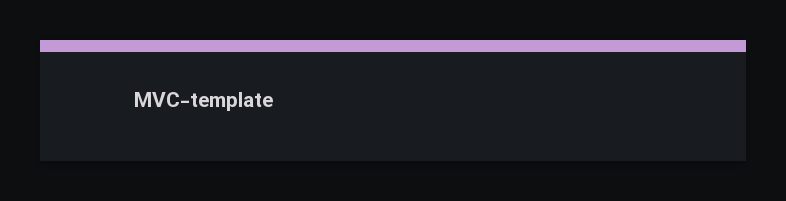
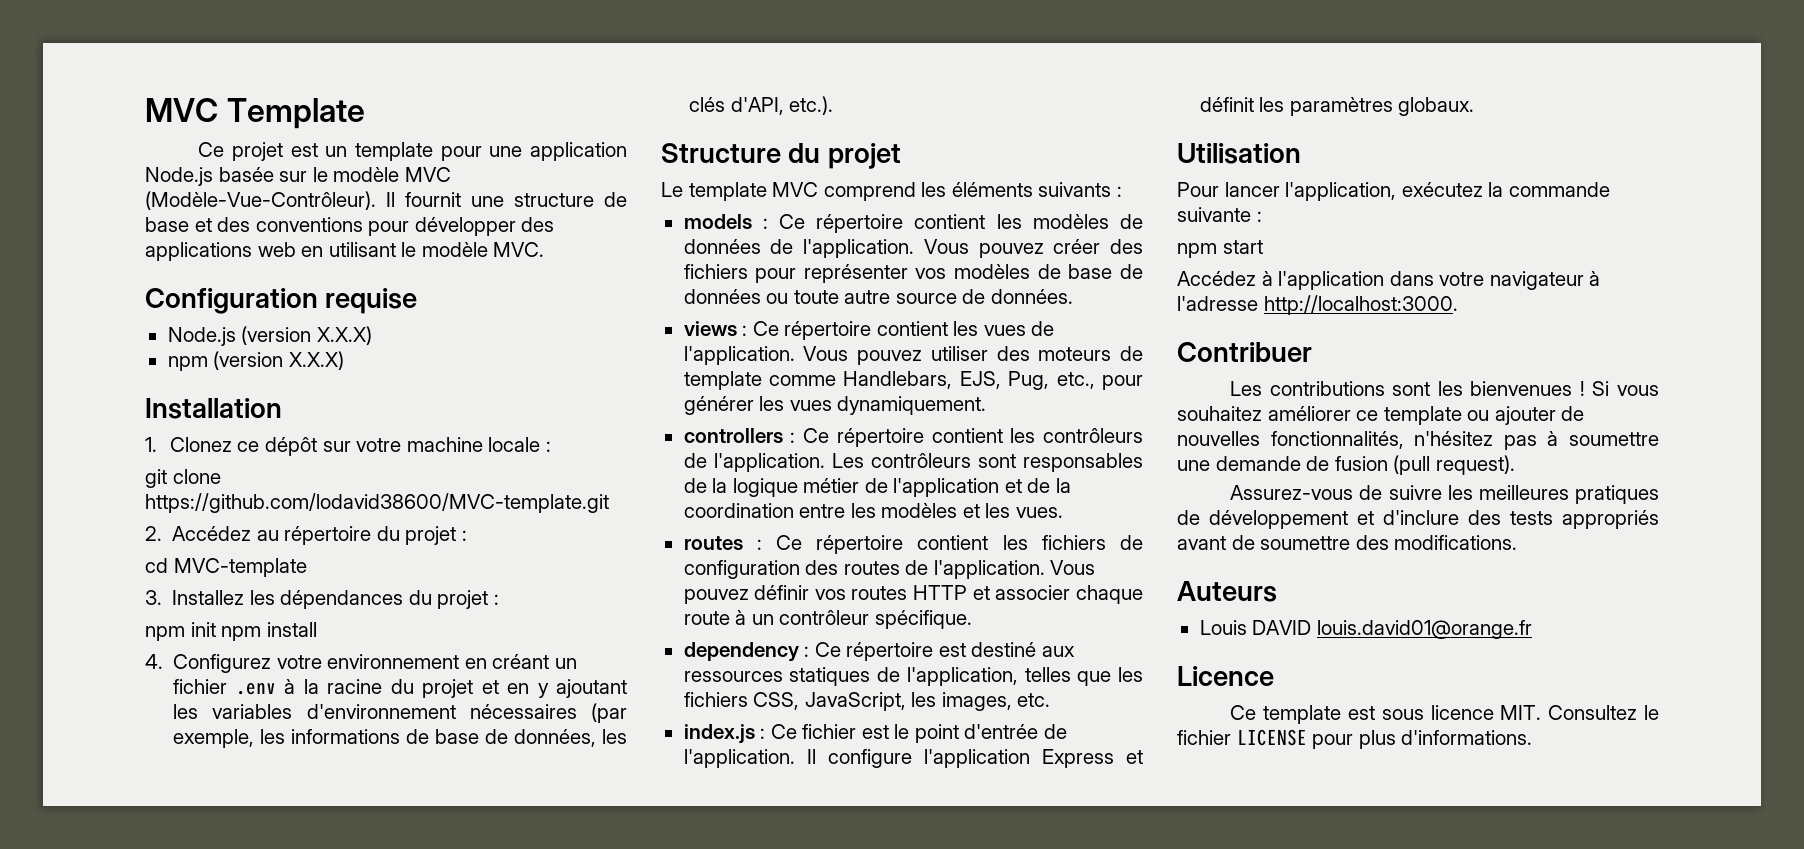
- MVC-template
+ MVC Template
+ Ce projet est un template pour une application Node.js basée sur le modèle MVC (Modèle-Vue-Contrôleur). Il fournit une structure de base et des conventions pour développer des applications web en utilisant le modèle MVC.
+ Configuration requise
+ Node.js (version X.X.X)
+ npm (version X.X.X)
+ Installation
+ 1. Clonez ce dépôt sur votre machine locale :
+ git clone https://github.com/lodavid38600/MVC-template.git
+ 2. Accédez au répertoire du projet :
+ cd MVC-template
+ 3. Installez les dépendances du projet :
+ npm init npm install
+ 4. Configurez votre environnement en créant un fichier .env à la racine du projet et en y ajoutant les variables d'environnement nécessaires (par exemple, les informations de base de données, les clés d'API, etc.).
+ Structure du projet
+ Le template MVC comprend les éléments suivants :
+ models : Ce répertoire contient les modèles de données de l'application. Vous pouvez créer des fichiers pour représenter vos modèles de base de données ou toute autre source de données.
+ views : Ce répertoire contient les vues de l'application. Vous pouvez utiliser des moteurs de template comme Handlebars, EJS, Pug, etc., pour générer les vues dynamiquement.
+ controllers : Ce répertoire contient les contrôleurs de l'application. Les contrôleurs sont responsables de la logique métier de l'application et de la coordination entre les modèles et les vues.
+ routes : Ce répertoire contient les fichiers de configuration des routes de l'application. Vous pouvez définir vos routes HTTP et associer chaque route à un contrôleur spécifique.
+ dependency : Ce répertoire est destiné aux ressources statiques de l'application, telles que les fichiers CSS, JavaScript, les images, etc.
+ index.js : Ce fichier est le point d'entrée de l'application. Il configure l'application Express et définit les paramètres globaux.
+ Utilisation
+ Pour lancer l'application, exécutez la commande suivante :
+ npm start
+ Accédez à l'application dans votre navigateur à l'adresse http://localhost:3000.
+ Contribuer
+ Les contributions sont les bienvenues ! Si vous souhaitez améliorer ce template ou ajouter de nouvelles fonctionnalités, n'hésitez pas à soumettre une demande de fusion (pull request).
+ Assurez-vous de suivre les meilleures pratiques de développement et d'inclure des tests appropriés avant de soumettre des modifications.
+ Auteurs
+ Louis DAVID louis.david01@orange.fr
+ Licence
+ Ce template est sous licence MIT. Consultez le fichier LICENSE pour plus d'informations.

